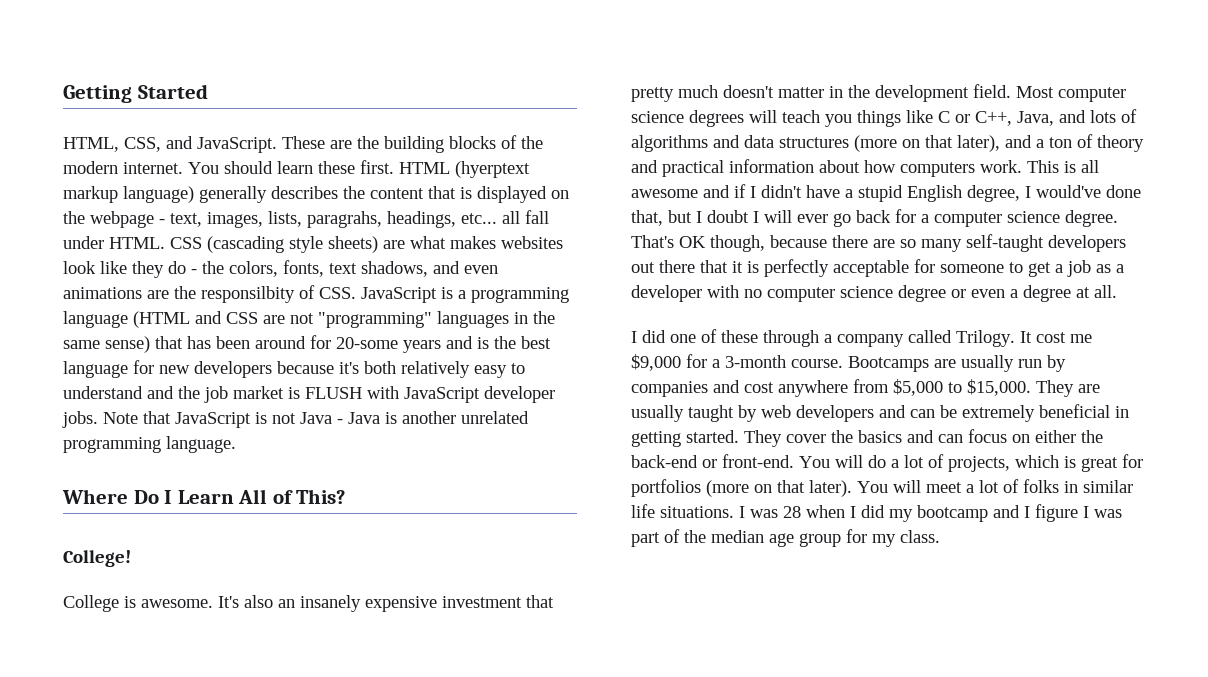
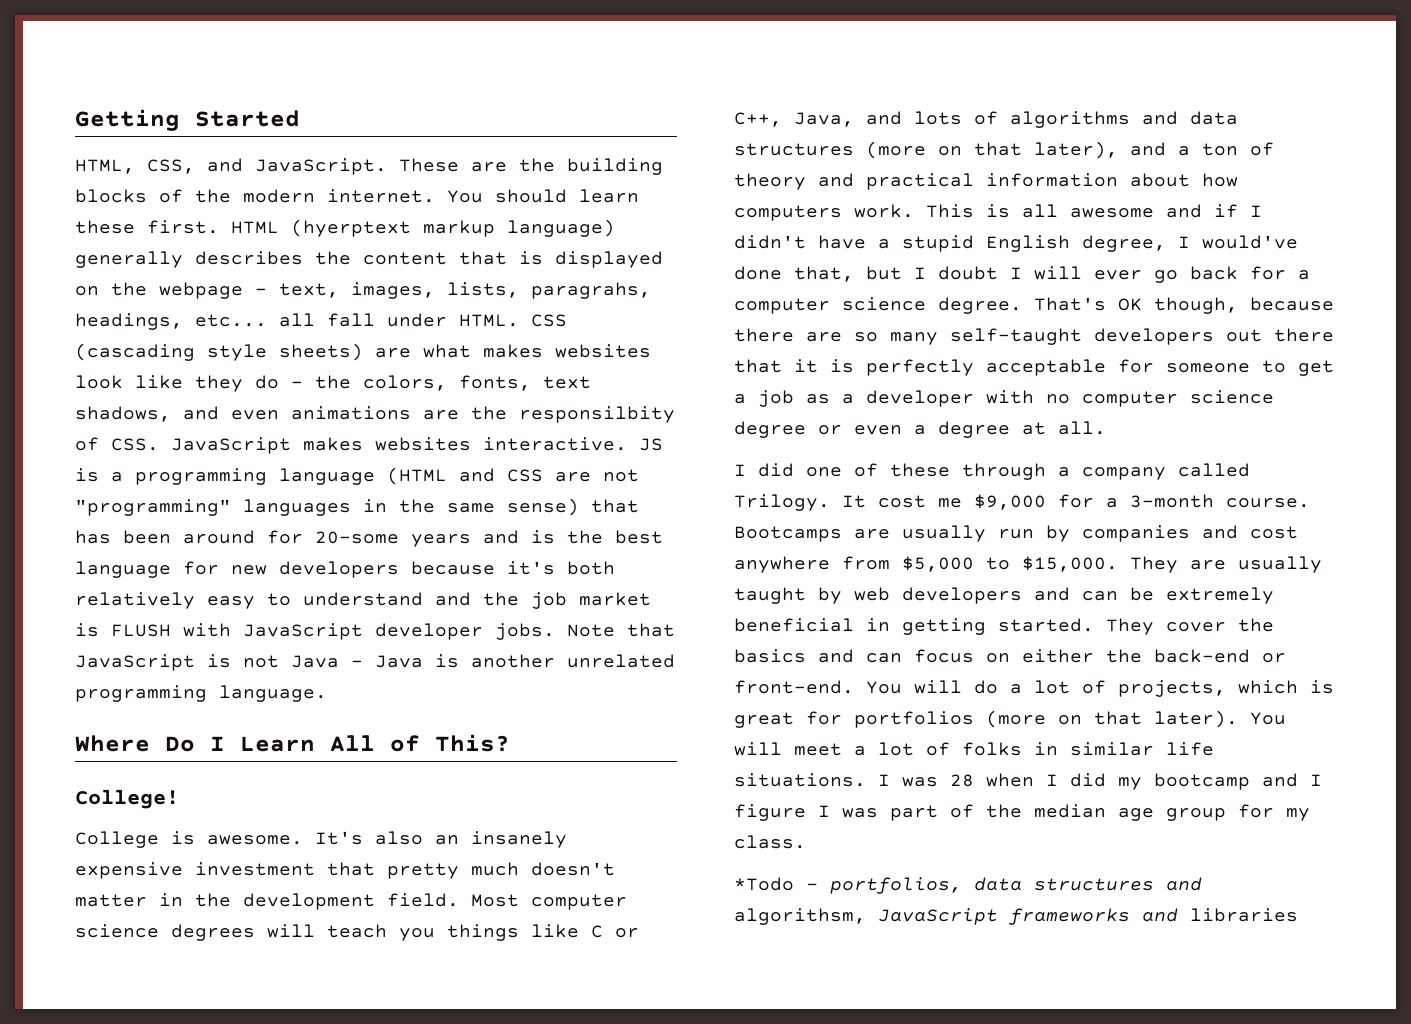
- CSS (cascading style sheets) are what makes websites look like they do - the colors, fonts, text shadows, and even animations are the responsilbity of CSS. JavaScript is a programming language (HTML and CSS are not "programming" languages in the same sense) that has been around for 20-some years and is the best language for new developers because it's both relatively easy to understand and the job market is FLUSH with JavaScript developer jobs.
+ CSS (cascading style sheets) are what makes websites look like they do - the colors, fonts, text shadows, and even animations are the responsilbity of CSS. JavaScript makes websites interactive. JS is a programming language (HTML and CSS are not "programming" languages in the same sense) that has been around for 20-some years and is the best language for new developers because it's both relatively easy to understand and the job market is FLUSH with JavaScript developer jobs.
+ *Todo - portfolios, data structures and algorithsm, JavaScript frameworks and libraries

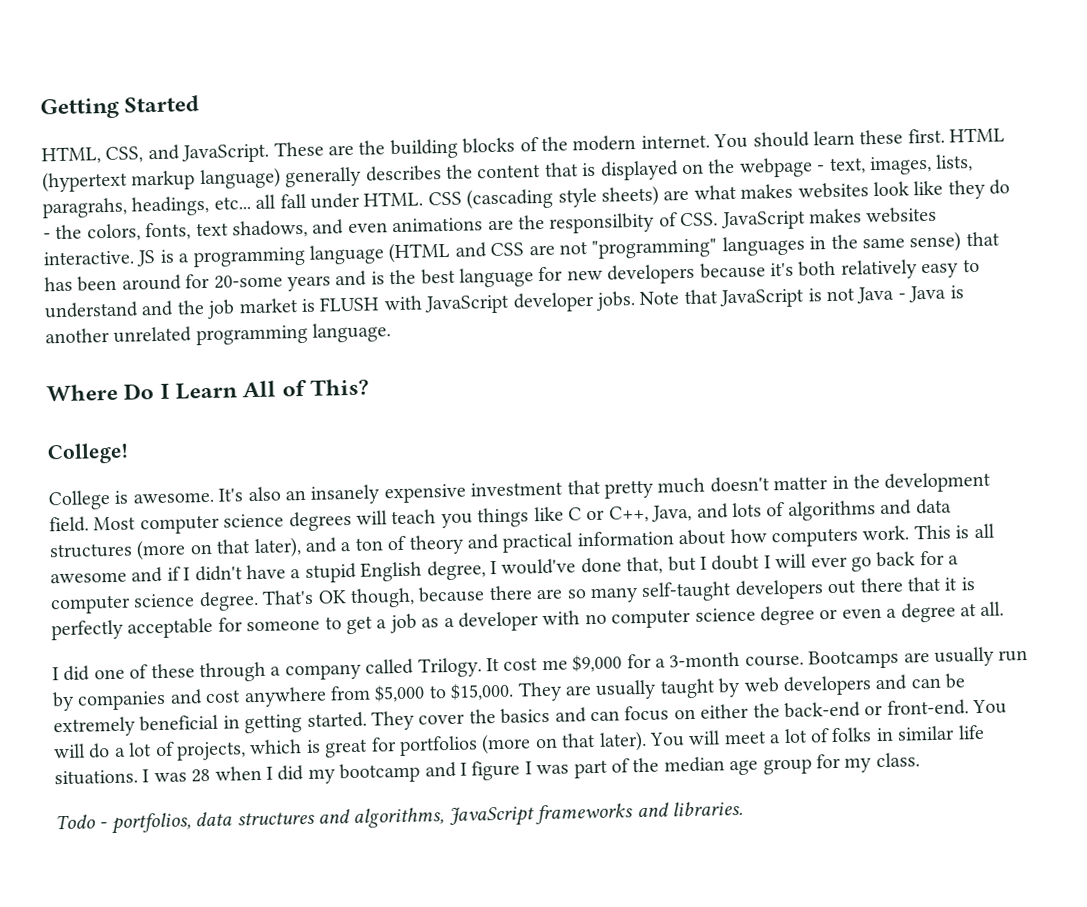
- HTML (hyerptext markup language) generally describes the content that is displayed on the webpage - text, images, lists, paragrahs, headings, etc... all fall under HTML.
+ HTML (hypertext markup language) generally describes the content that is displayed on the webpage - text, images, lists, paragrahs, headings, etc... all fall under HTML.
- *Todo - portfolios, data structures and algorithsm, JavaScript frameworks and libraries
+ Todo - portfolios, data structures and algorithms, JavaScript frameworks and libraries.

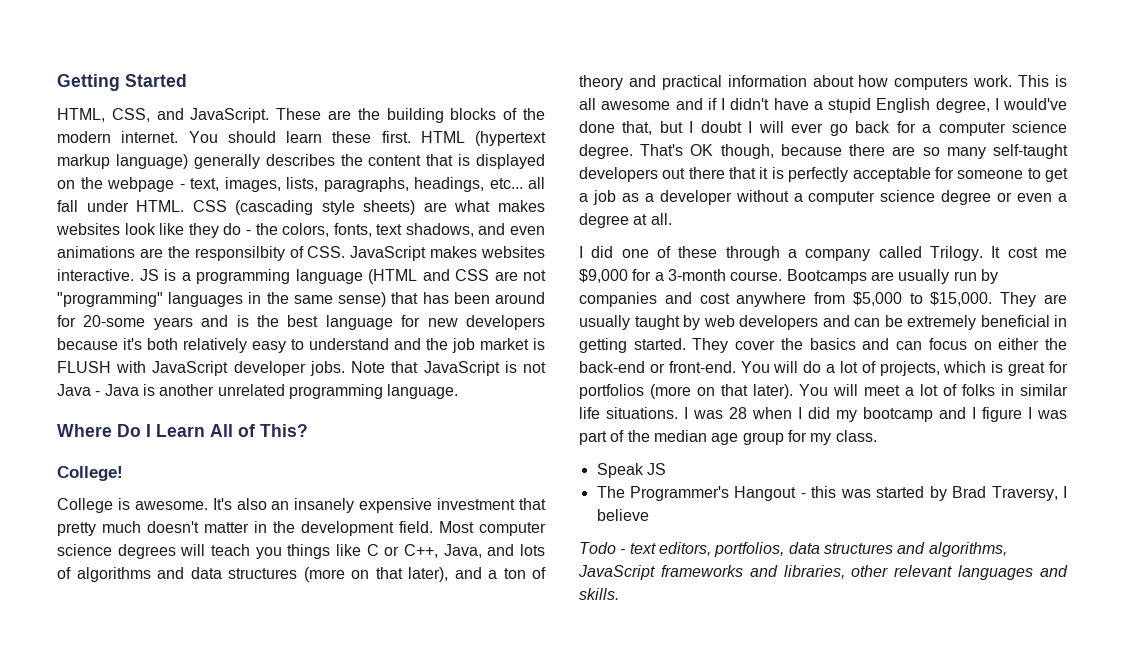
- HTML (hypertext markup language) generally describes the content that is displayed on the webpage - text, images, lists, paragrahs, headings, etc... all fall under HTML.
+ HTML (hypertext markup language) generally describes the content that is displayed on the webpage - text, images, lists, paragraphs, headings, etc... all fall under HTML.
- That's OK though, because there are so many self-taught developers out there that it is perfectly acceptable for someone to get a job as a developer with no computer science degree or even a degree at all.
+ That's OK though, because there are so many self-taught developers out there that it is perfectly acceptable for someone to get a job as a developer without a computer science degree or even a degree at all.
+ Speak JS
+ The Programmer's Hangout - this was started by Brad Traversy, I believe
- Todo - portfolios, data structures and algorithms, JavaScript frameworks and libraries.
+ Todo - text editors, portfolios, data structures and algorithms, JavaScript frameworks and libraries, other relevant languages and skills.

